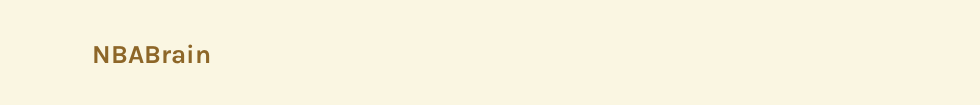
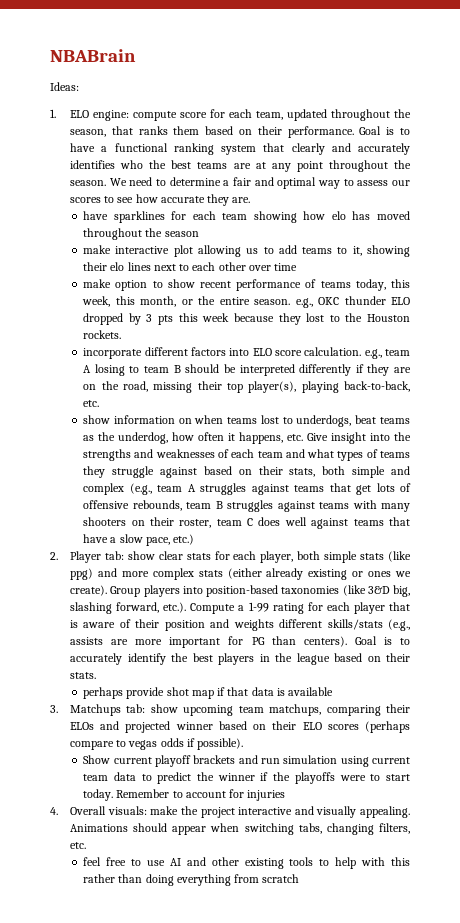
+ Ideas:
+ 1. ELO engine: compute score for each team, updated throughout the season, that ranks them based on their performance. Goal is to have a functional ranking system that clearly and accurately identifies who the best teams are at any point throughout the season. We need to determine a fair and optimal way to assess our scores to see how accurate they are.
+ have sparklines for each team showing how elo has moved throughout the season
+ make interactive plot allowing us to add teams to it, showing their elo lines next to each other over time
+ make option to show recent performance of teams today, this week, this month, or the entire season. e.g., OKC thunder ELO dropped by 3 pts this week because they lost to the Houston rockets.
+ incorporate different factors into ELO score calculation. e.g., team A losing to team B should be interpreted differently if they are on the road, missing their top player(s), playing back-to-back, etc.
+ show information on when teams lost to underdogs, beat teams as the underdog, how often it happens, etc. Give insight into the strengths and weaknesses of each team and what types of teams they struggle against based on their stats, both simple and complex (e.g., team A struggles against teams that get lots of offensive rebounds, team B struggles against teams with many shooters on their roster, team C does well against teams that have a slow pace, etc.)
+ 2. Player tab: show clear stats for each player, both simple stats (like ppg) and more complex stats (either already existing or ones we create). Group players into position-based taxonomies (like 3&D big, slashing forward, etc.). Compute a 1-99 rating for each player that is aware of their position and weights different skills/stats (e.g., assists are more important for PG than centers). Goal is to accurately identify the best players in the league based on their stats.
+ perhaps provide shot map if that data is available
+ 3. Matchups tab: show upcoming team matchups, comparing their ELOs and projected winner based on their ELO scores (perhaps compare to vegas odds if possible).
+ Show current playoff brackets and run simulation using current team data to predict the winner if the playoffs were to start today. Remember to account for injuries
+ 4. Overall visuals: make the project interactive and visually appealing. Animations should appear when switching tabs, changing filters, etc.
+ feel free to use AI and other existing tools to help with this rather than doing everything from scratch

